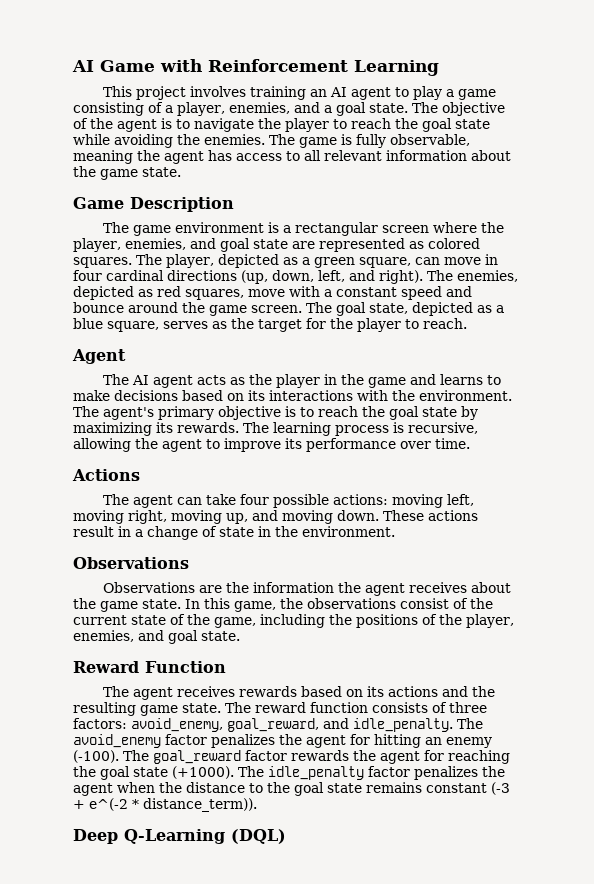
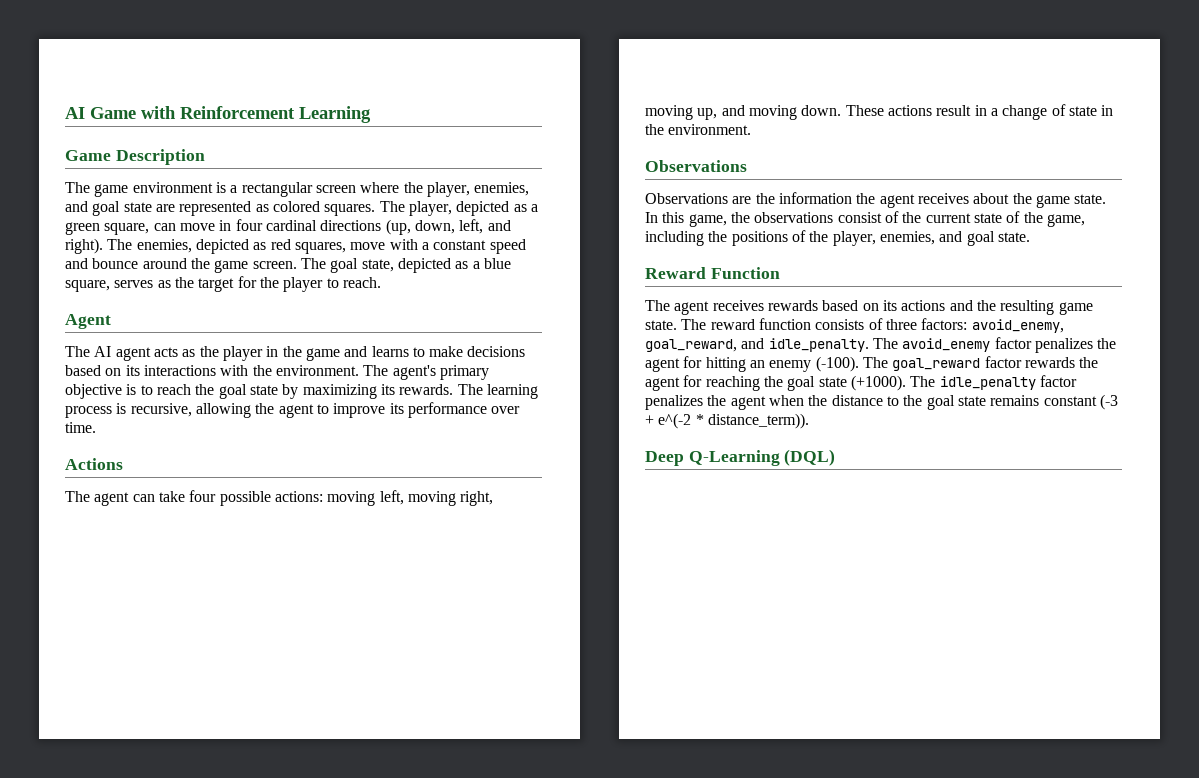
- This project involves training an AI agent to play a game consisting of a player, enemies, and a goal state. The objective of the agent is to navigate the player to reach the goal state while avoiding the enemies. The game is fully observable, meaning the agent has access to all relevant information about the game state.

